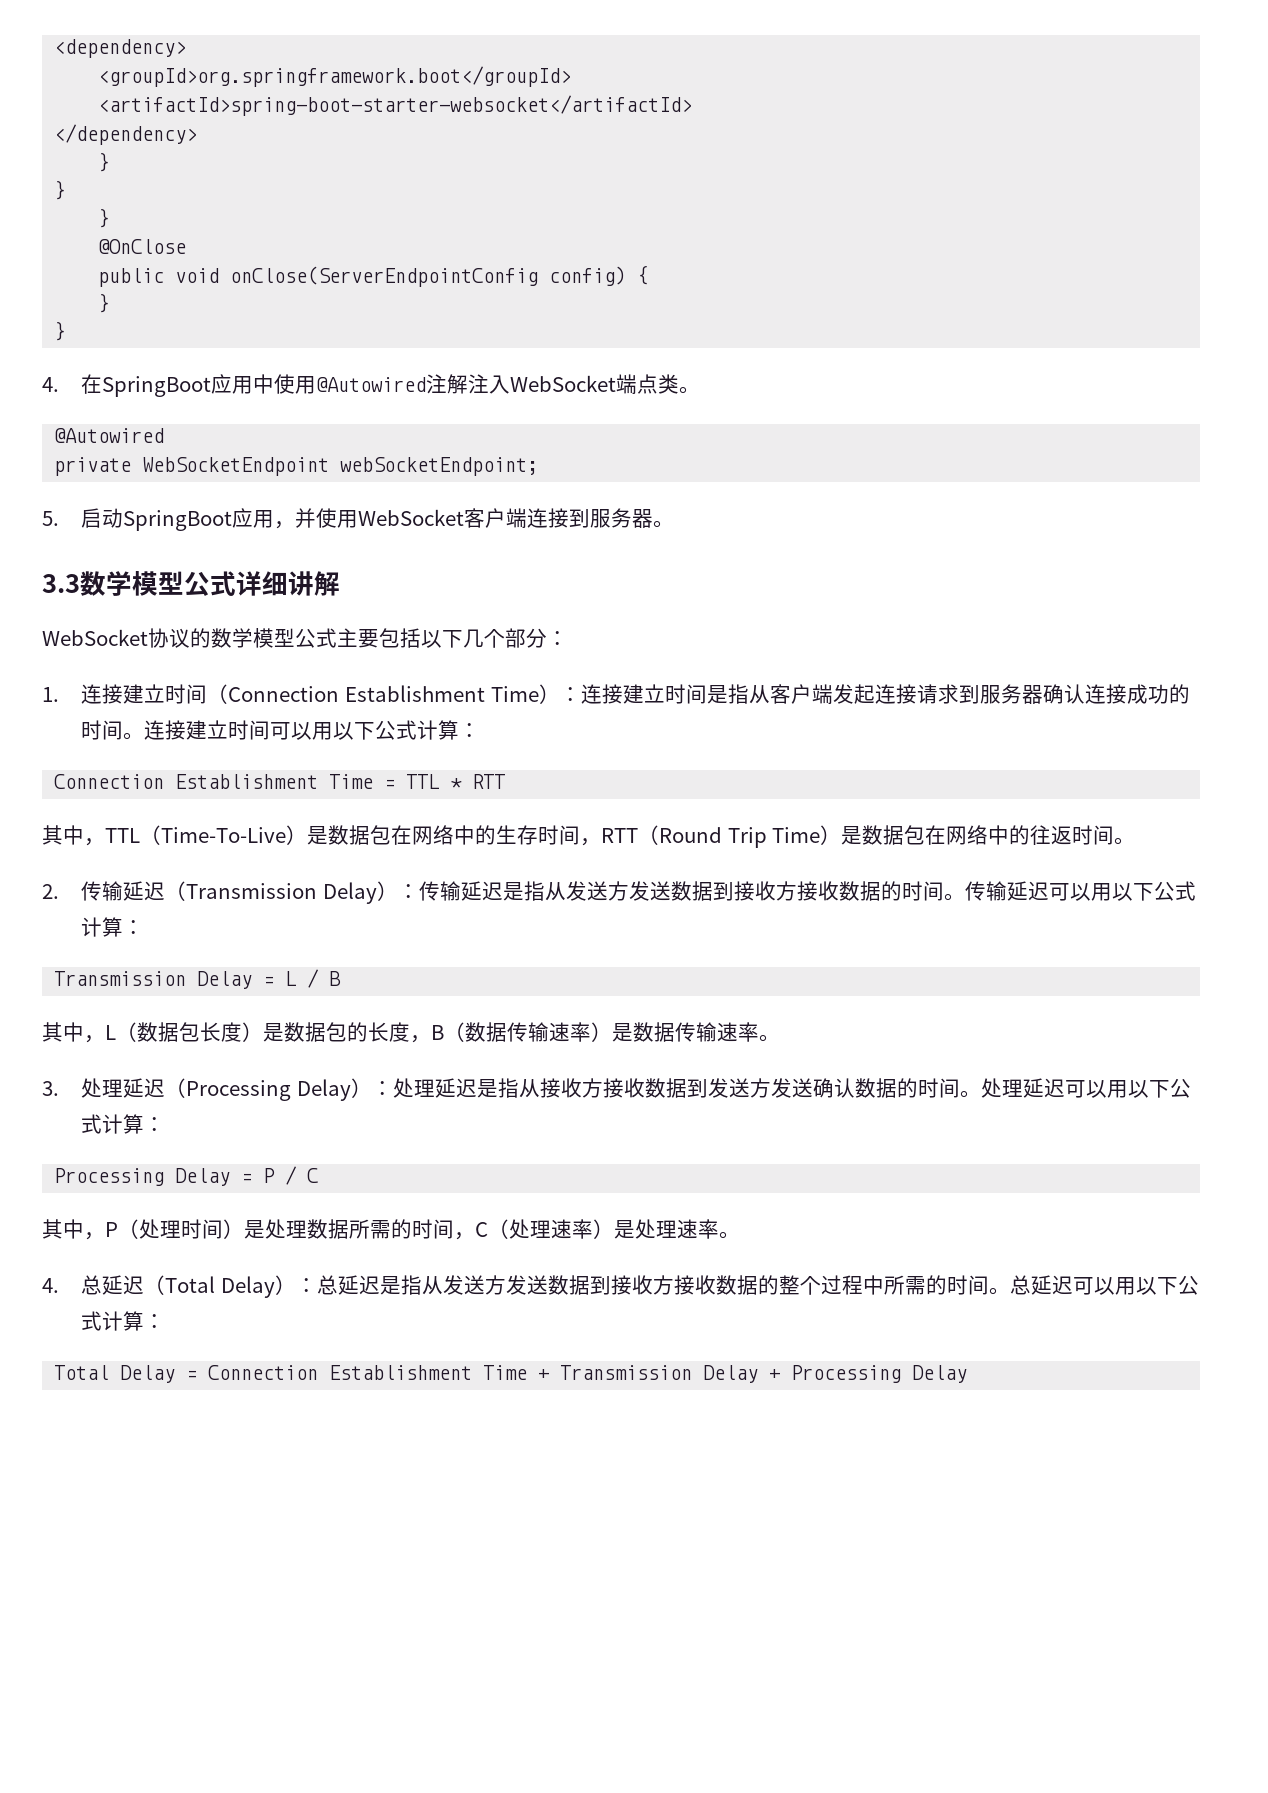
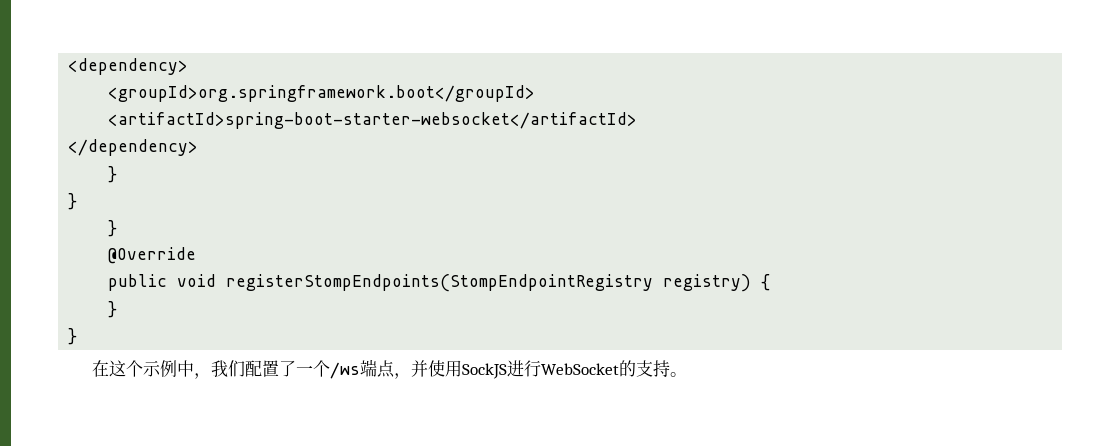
- @OnClose
+ @Override
- public void onClose(ServerEndpointConfig config) {
+ public void registerStompEndpoints(StompEndpointRegistry registry) {
- 4.在SpringBoot应用中使用@Autowired注解注入WebSocket端点类。
- @Autowired
- private WebSocketEndpoint webSocketEndpoint;
- 5.启动SpringBoot应用，并使用WebSocket客户端连接到服务器。
- 3.3数学模型公式详细讲解
- WebSocket协议的数学模型公式主要包括以下几个部分：
- 1.连接建立时间（Connection Establishment Time）：连接建立时间是指从客户端发起连接请求到服务器确认连接成功的时间。连接建立时间可以用以下公式计算：
- Connection Establishment Time = TTL * RTT
- 其中，TTL（Time-To-Live）是数据包在网络中的生存时间，RTT（Round Trip Time）是数据包在网络中的往返时间。
- 2.传输延迟（Transmission Delay）：传输延迟是指从发送方发送数据到接收方接收数据的时间。传输延迟可以用以下公式计算：
- Transmission Delay = L / B
- 其中，L（数据包长度）是数据包的长度，B（数据传输速率）是数据传输速率。
- 3.处理延迟（Processing Delay）：处理延迟是指从接收方接收数据到发送方发送确认数据的时间。处理延迟可以用以下公式计算：
- Processing Delay = P / C
- 其中，P（处理时间）是处理数据所需的时间，C（处理速率）是处理速率。
- 4.总延迟（Total Delay）：总延迟是指从发送方发送数据到接收方接收数据的整个过程中所需的时间。总延迟可以用以下公式计算：
- Total Delay = Connection Establishment Time + Transmission Delay + Processing Delay
+ 在这个示例中，我们配置了一个/ws端点，并使用SockJS进行WebSocket的支持。

